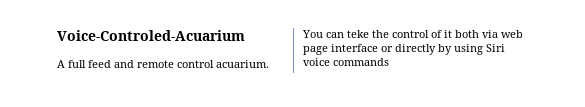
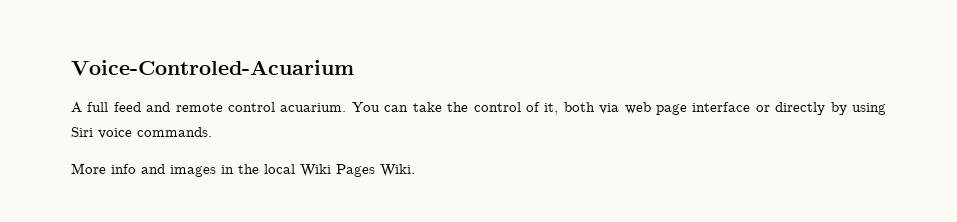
- You can teke the control of it both via web page interface or directly by using Siri voice commands
+ You can take the control of it, both via web page interface or directly by using Siri voice commands.
+ More info and images in the local Wiki Pages Wiki.

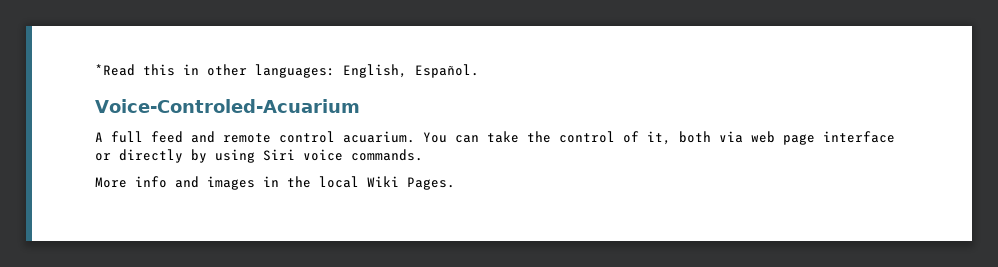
+ *Read this in other languages: English, Español.
- More info and images in the local Wiki Pages Wiki.
+ More info and images in the local Wiki Pages.

